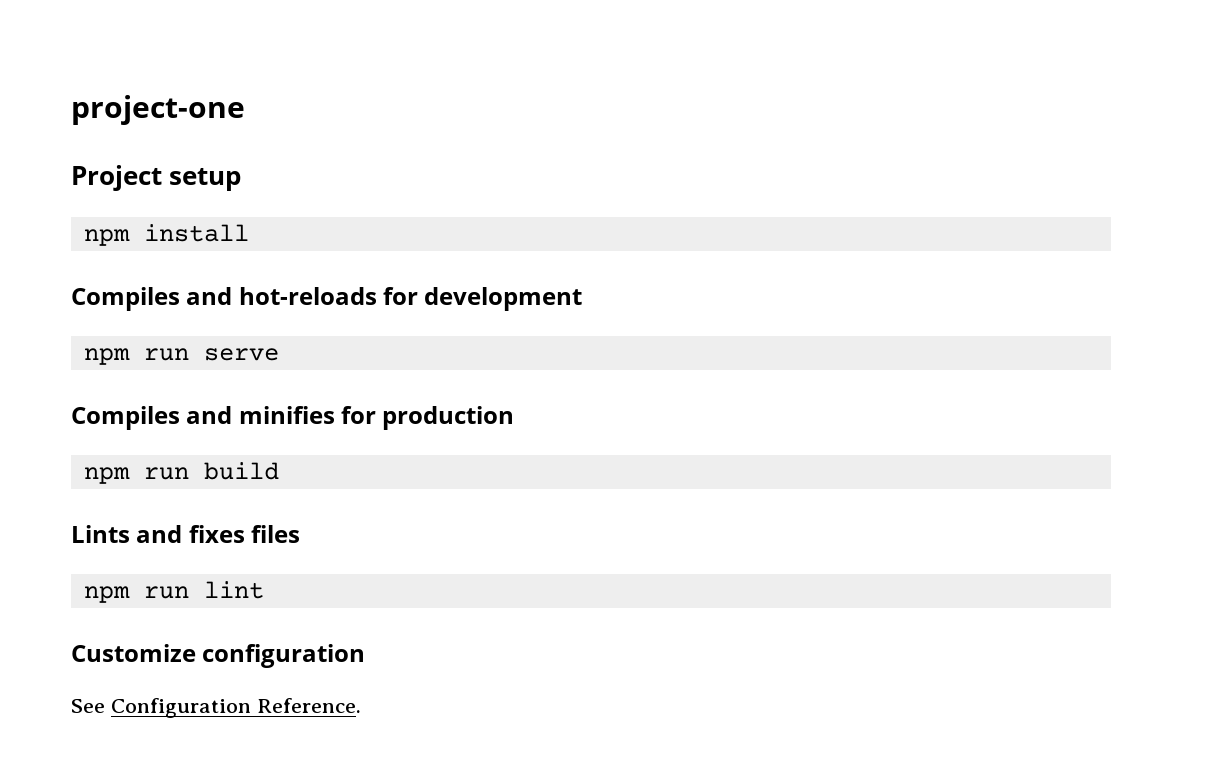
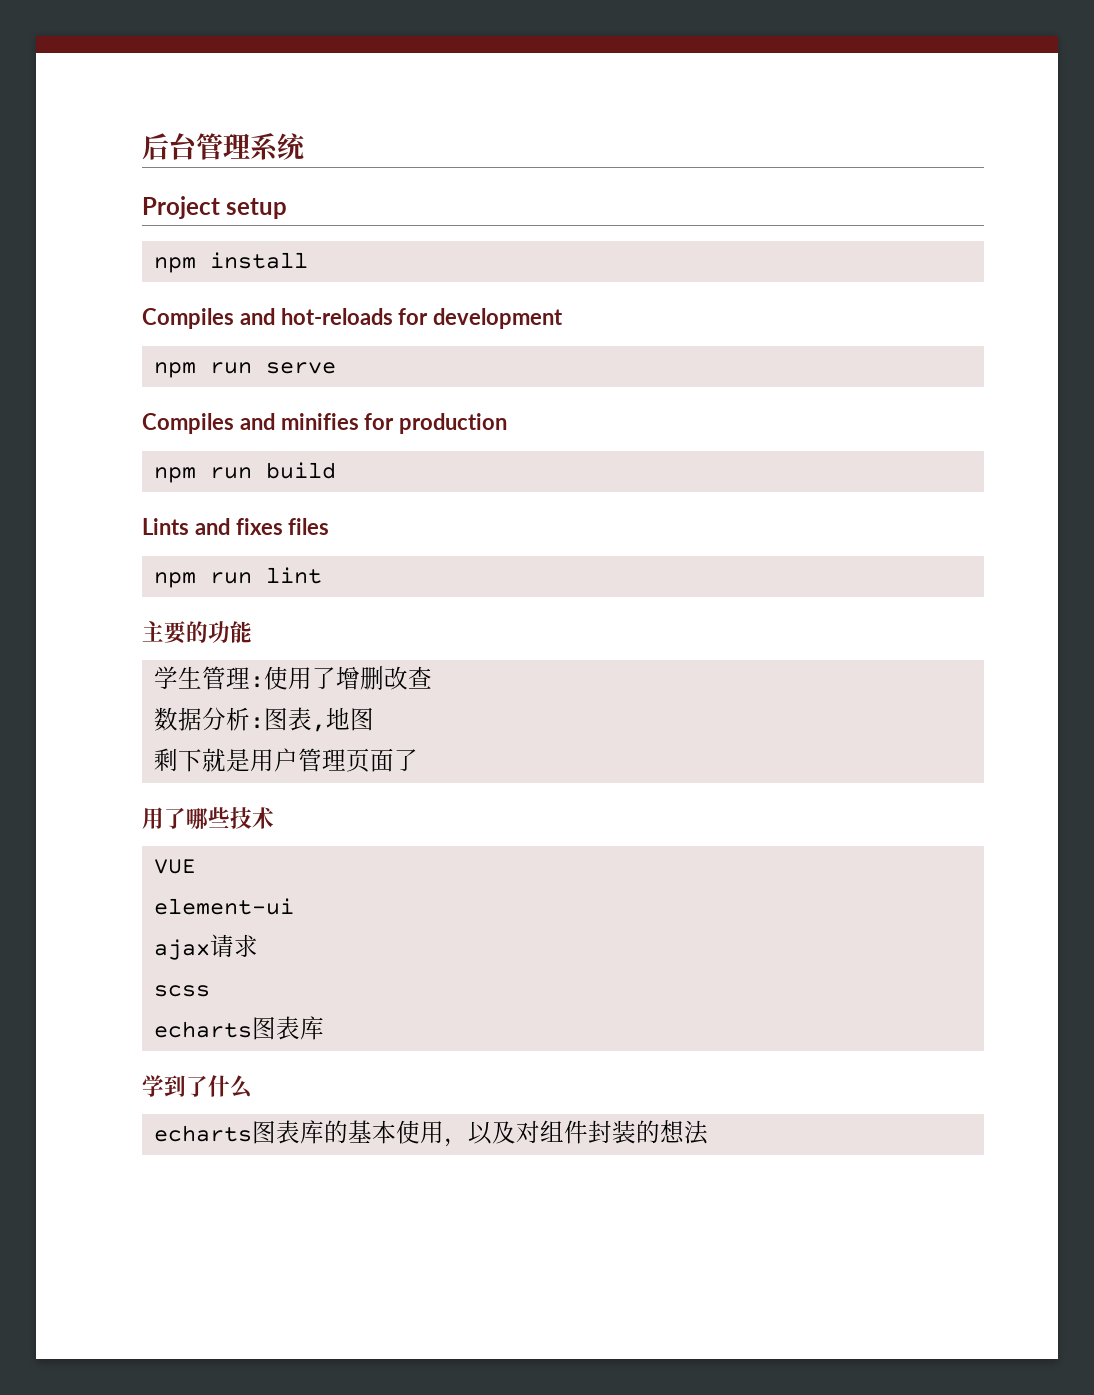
- project-one
+ 后台管理系统
- Customize configuration
- See Configuration Reference.
+ 主要的功能
+ 学生管理:使用了增删改查
+ 数据分析:图表,地图
+ 剩下就是用户管理页面了
+ 用了哪些技术
+ VUE
+ element-ui
+ ajax请求
+ scss
+ echarts图表库
+ 学到了什么
+ echarts图表库的基本使用，以及对组件封装的想法

